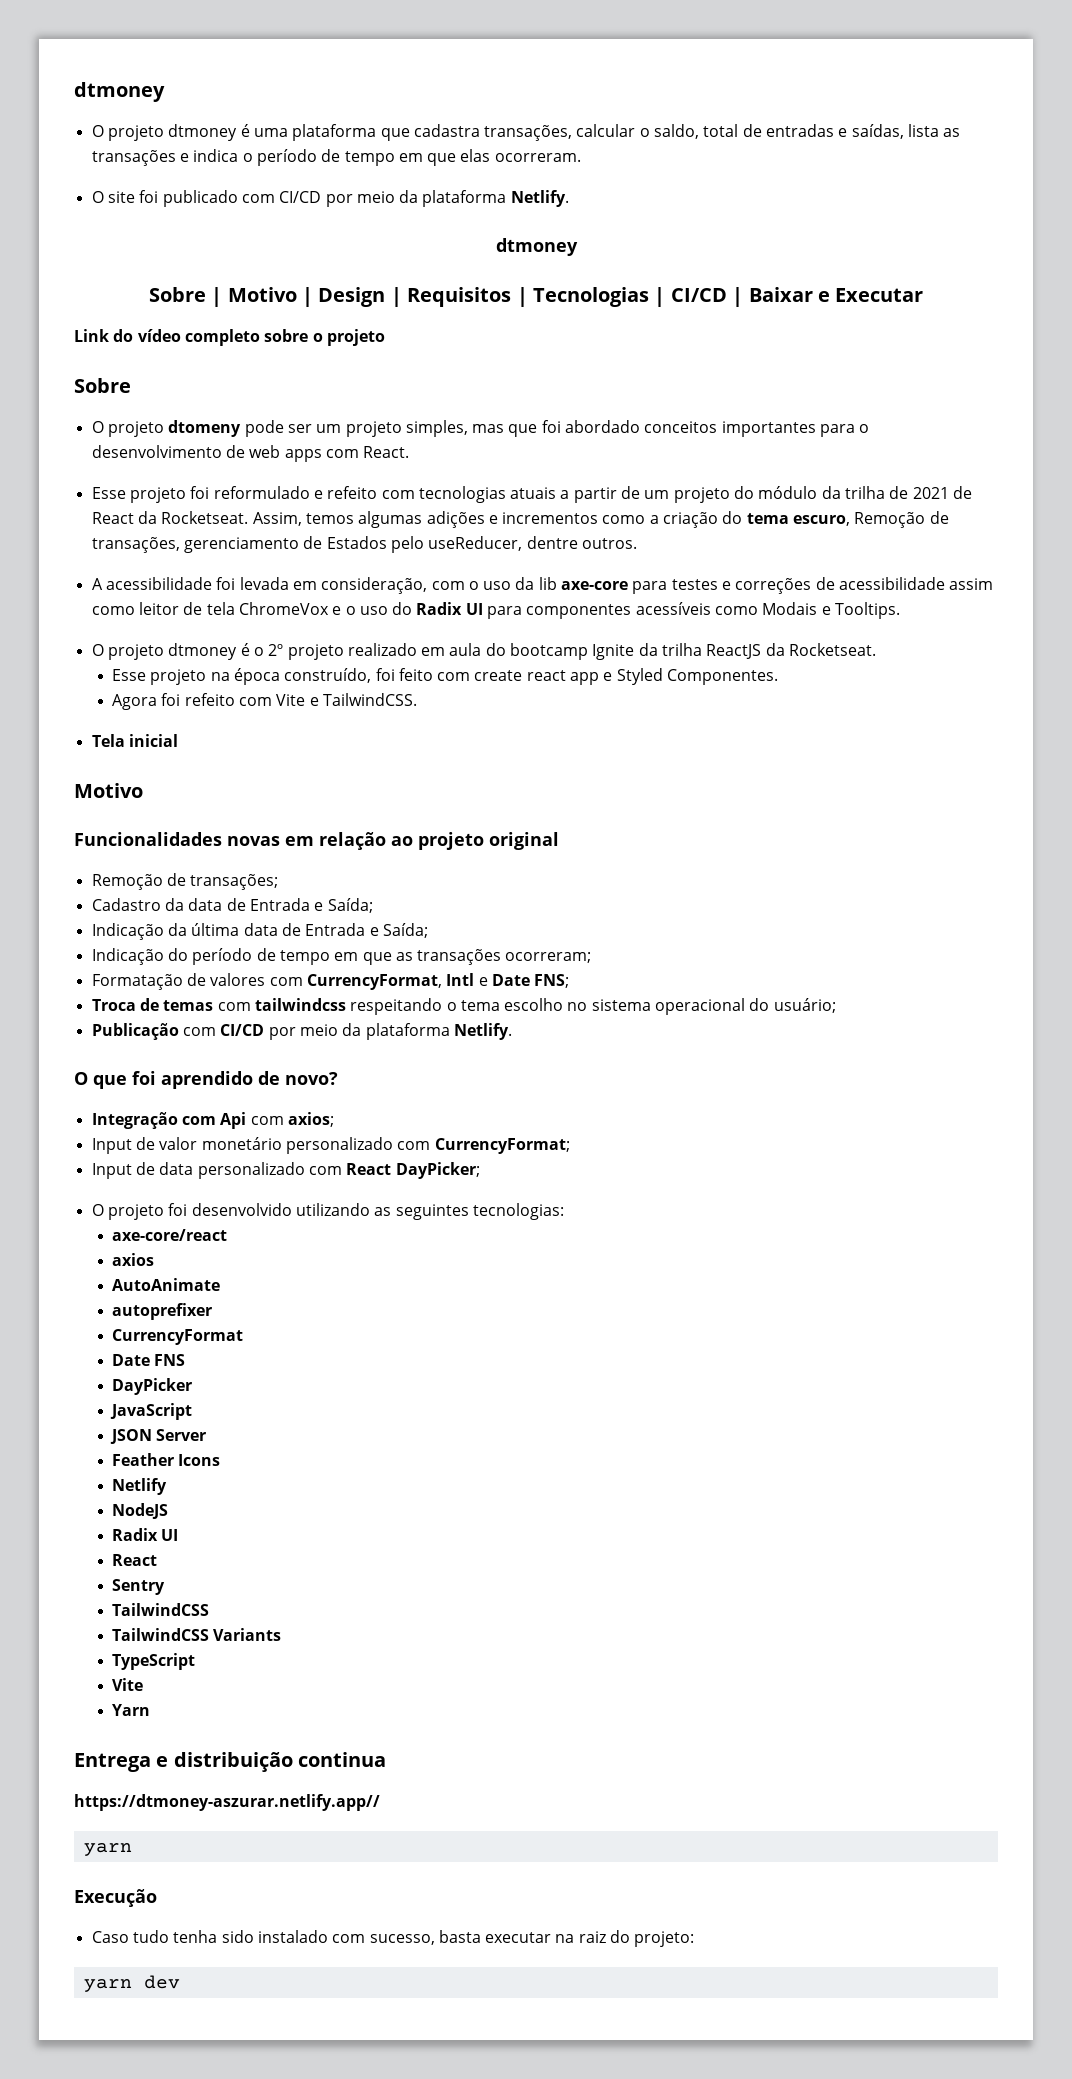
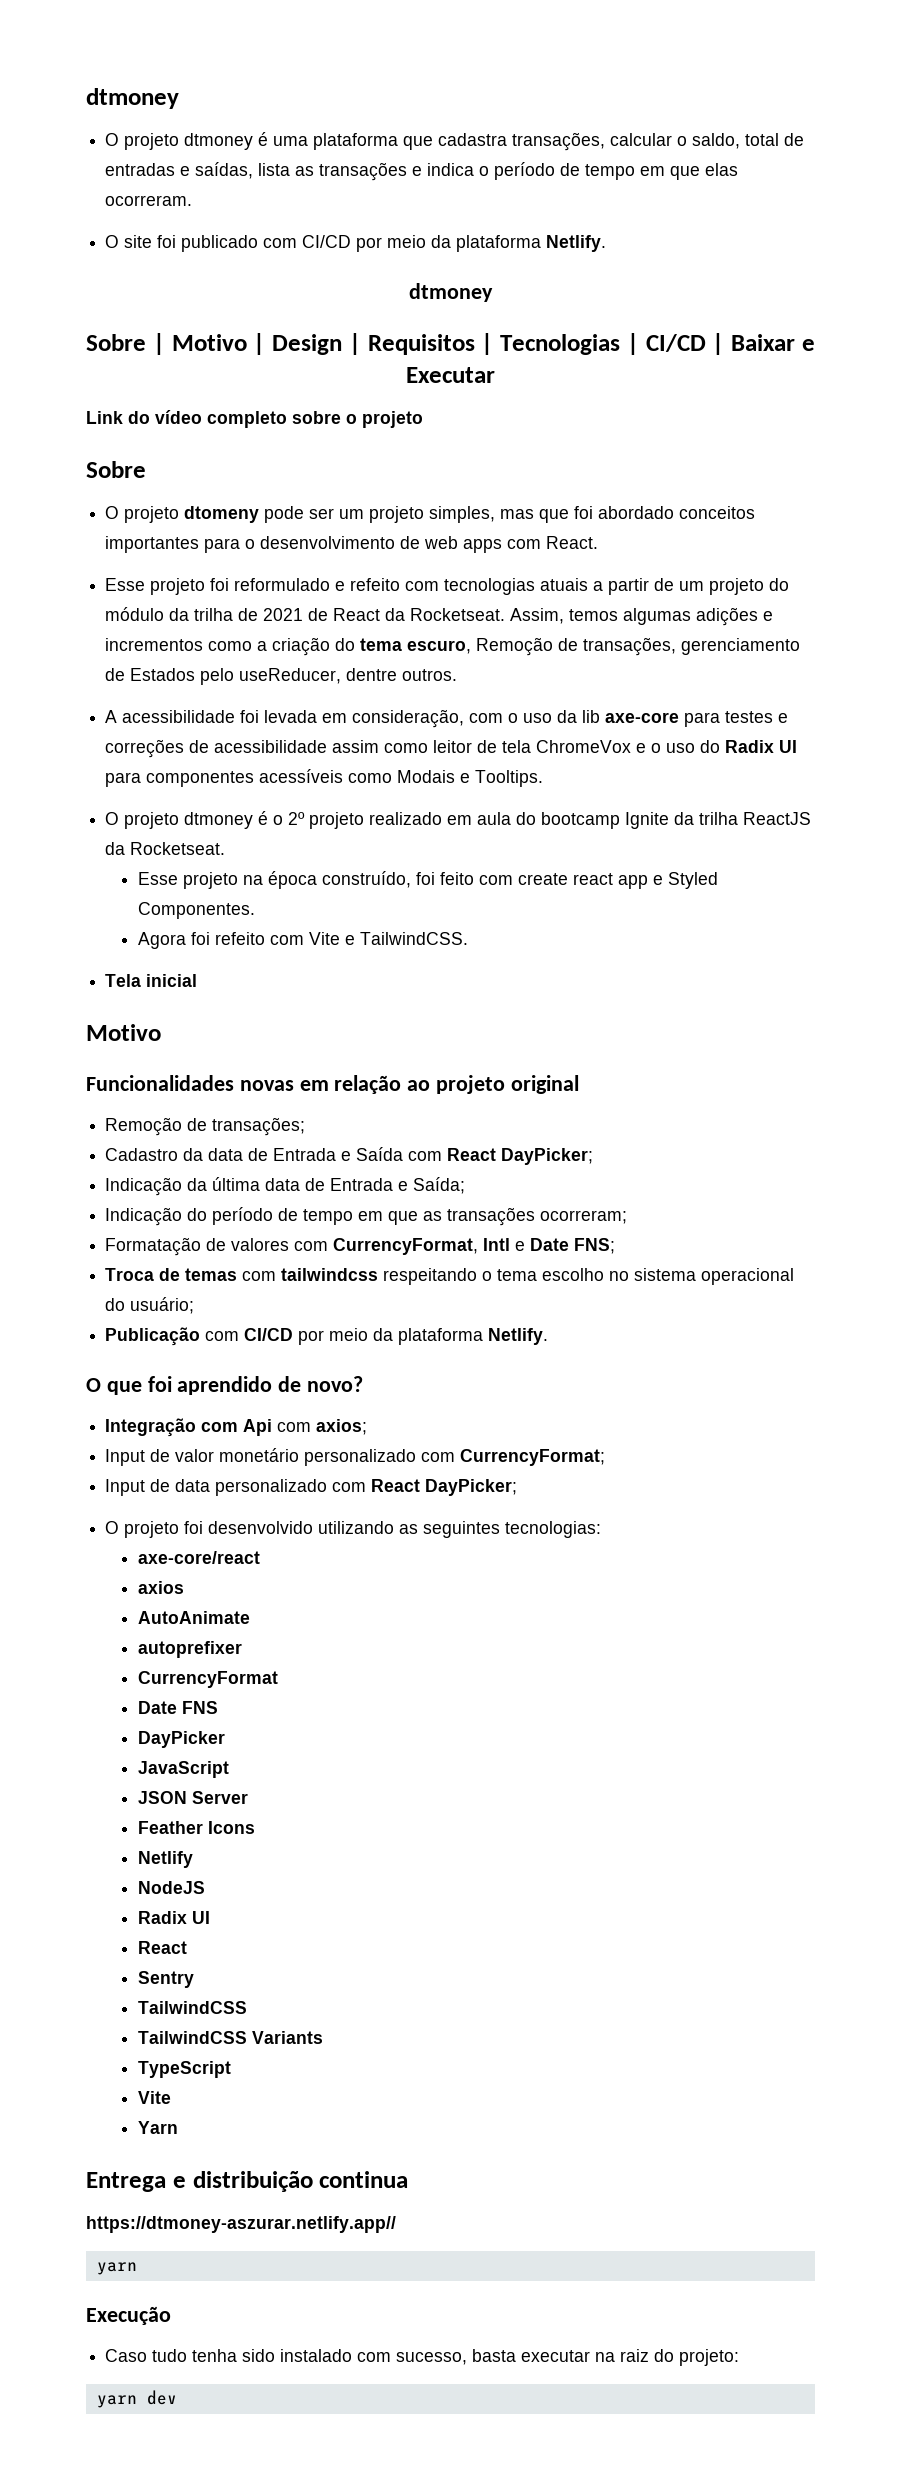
- Cadastro da data de Entrada e Saída;
+ Cadastro da data de Entrada e Saída com React DayPicker;

